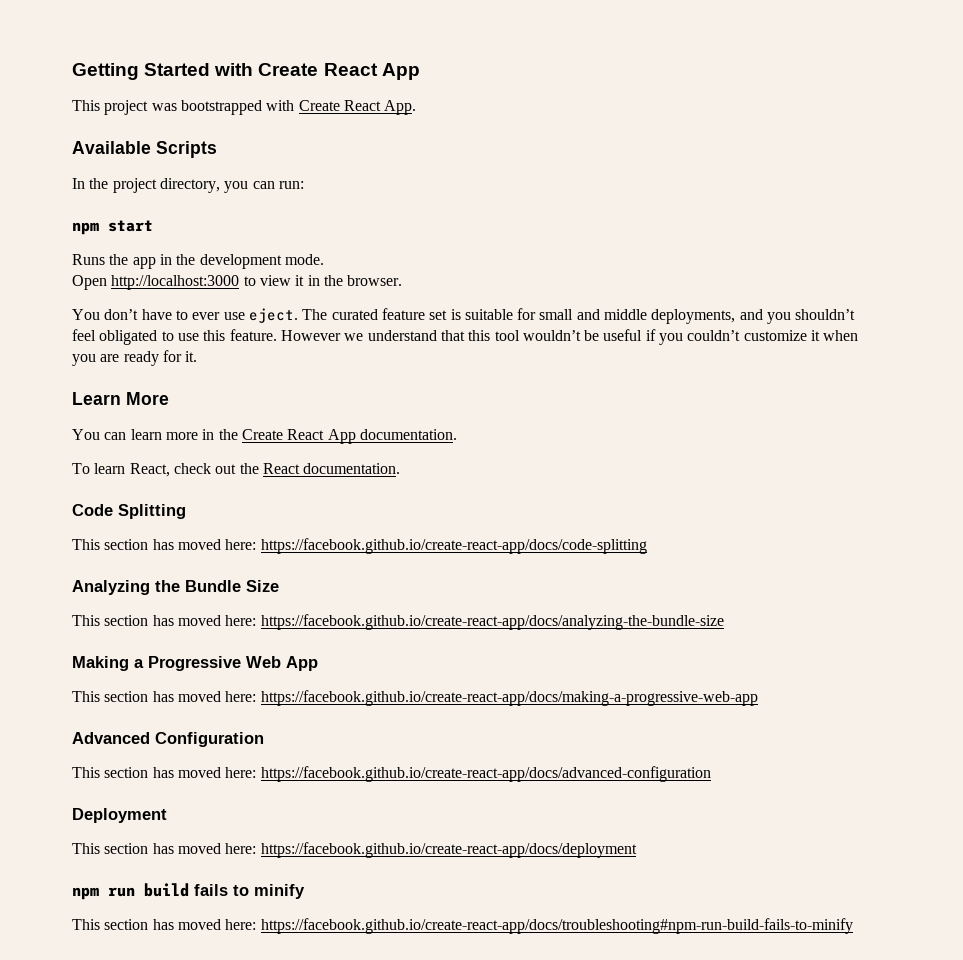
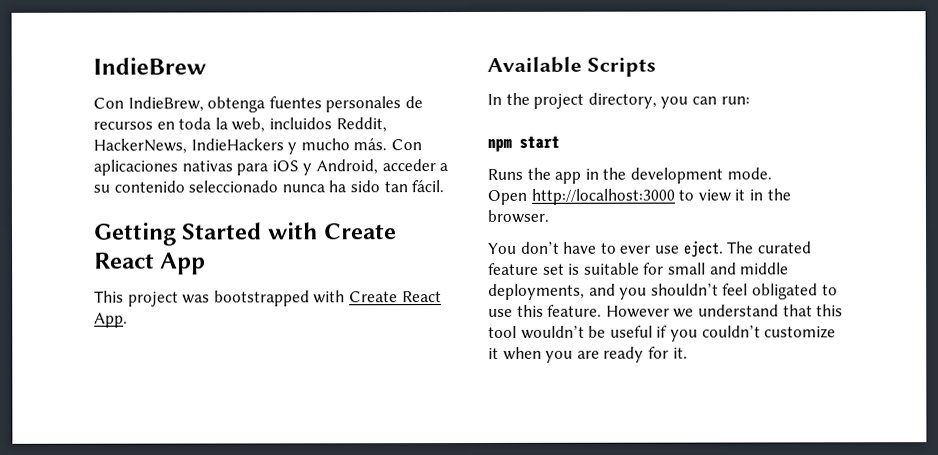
+ IndieBrew
+ Con IndieBrew, obtenga fuentes personales de recursos en toda la web, incluidos Reddit, HackerNews, IndieHackers y mucho más. Con aplicaciones nativas para iOS y Android, acceder a su contenido seleccionado nunca ha sido tan fácil.
- Learn More
- You can learn more in the Create React App documentation.
- To learn React, check out the React documentation.
- Code Splitting
- This section has moved here: https://facebook.github.io/create-react-app/docs/code-splitting
- Analyzing the Bundle Size
- This section has moved here: https://facebook.github.io/create-react-app/docs/analyzing-the-bundle-size
- Making a Progressive Web App
- This section has moved here: https://facebook.github.io/create-react-app/docs/making-a-progressive-web-app
- Advanced Configuration
- This section has moved here: https://facebook.github.io/create-react-app/docs/advanced-configuration
- Deployment
- This section has moved here: https://facebook.github.io/create-react-app/docs/deployment
- npm run build fails to minify
- This section has moved here: https://facebook.github.io/create-react-app/docs/troubleshooting#npm-run-build-fails-to-minify

